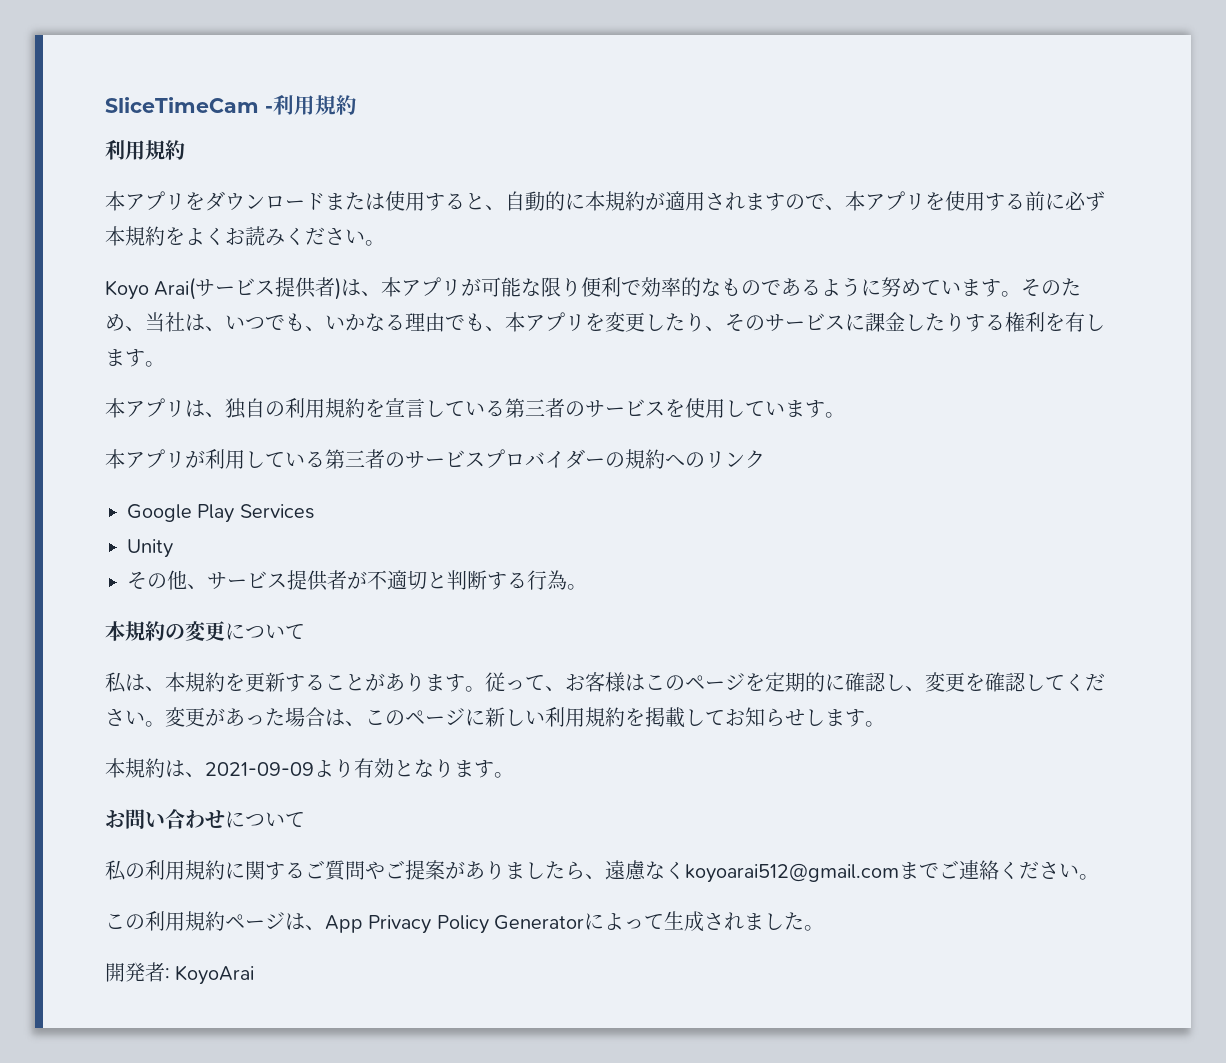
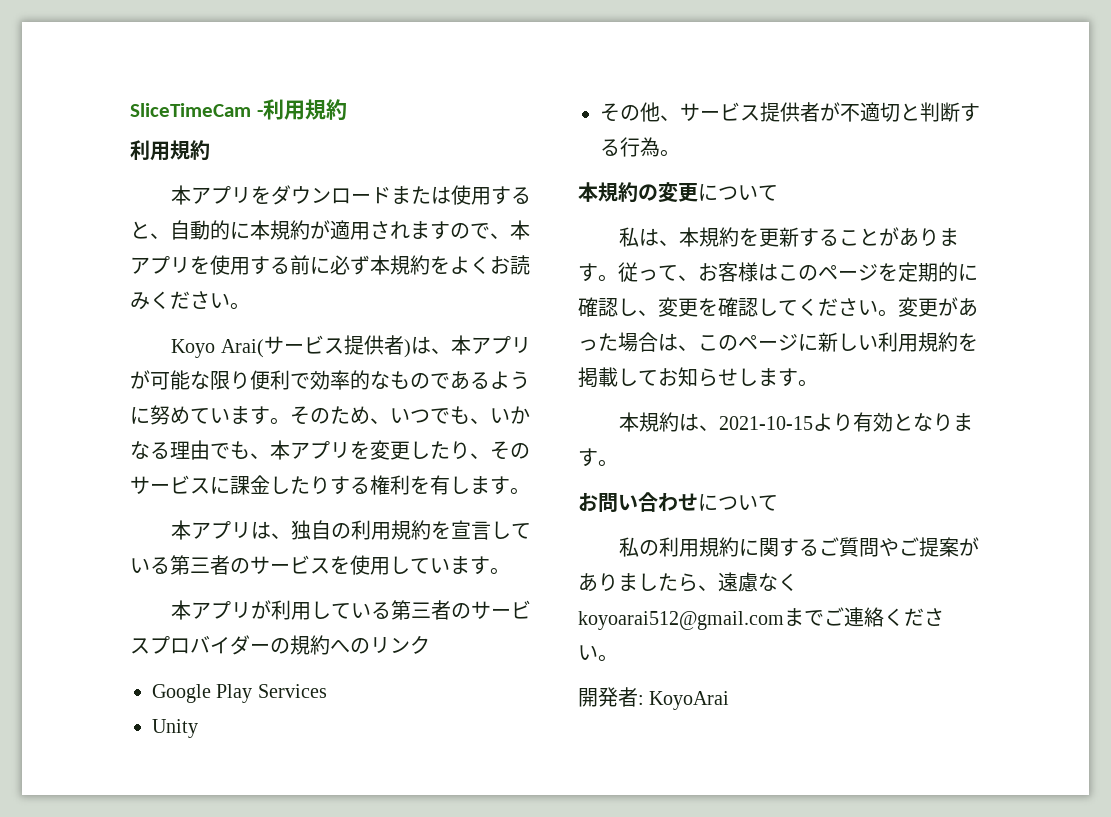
- そのため、当社は、いつでも、いかなる理由でも、本アプリを変更したり、そのサービスに課金したりする権利を有します。
+ そのため、いつでも、いかなる理由でも、本アプリを変更したり、そのサービスに課金したりする権利を有します。
- 本規約は、2021-09-09より有効となります。
+ 本規約は、2021-10-15より有効となります。
- この利用規約ページは、App Privacy Policy Generatorによって生成されました。

